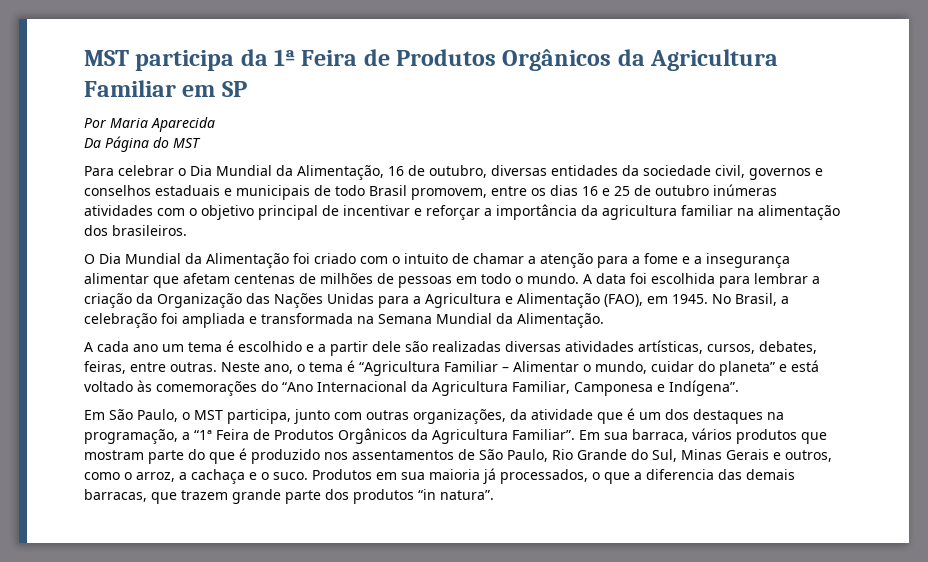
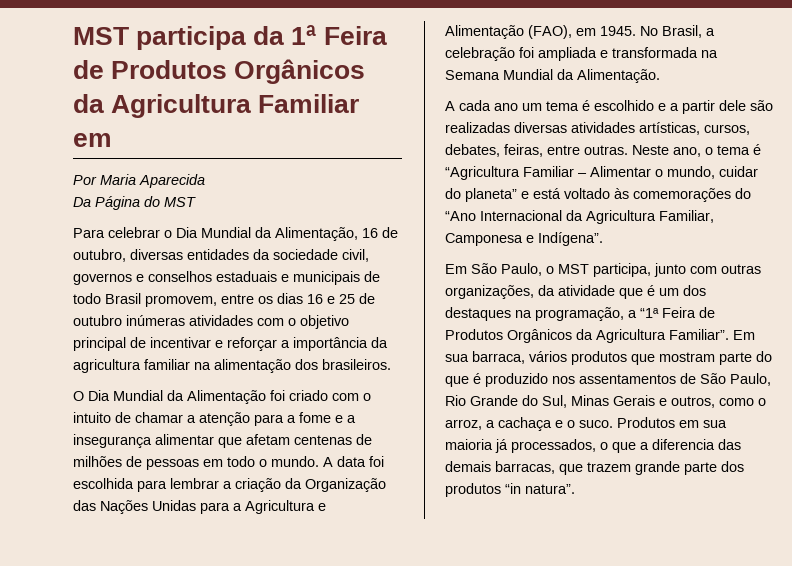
- MST participa da 1ª Feira de Produtos Orgânicos da Agricultura Familiar em SP
+ MST participa da 1ª Feira de Produtos Orgânicos da Agricultura Familiar em

